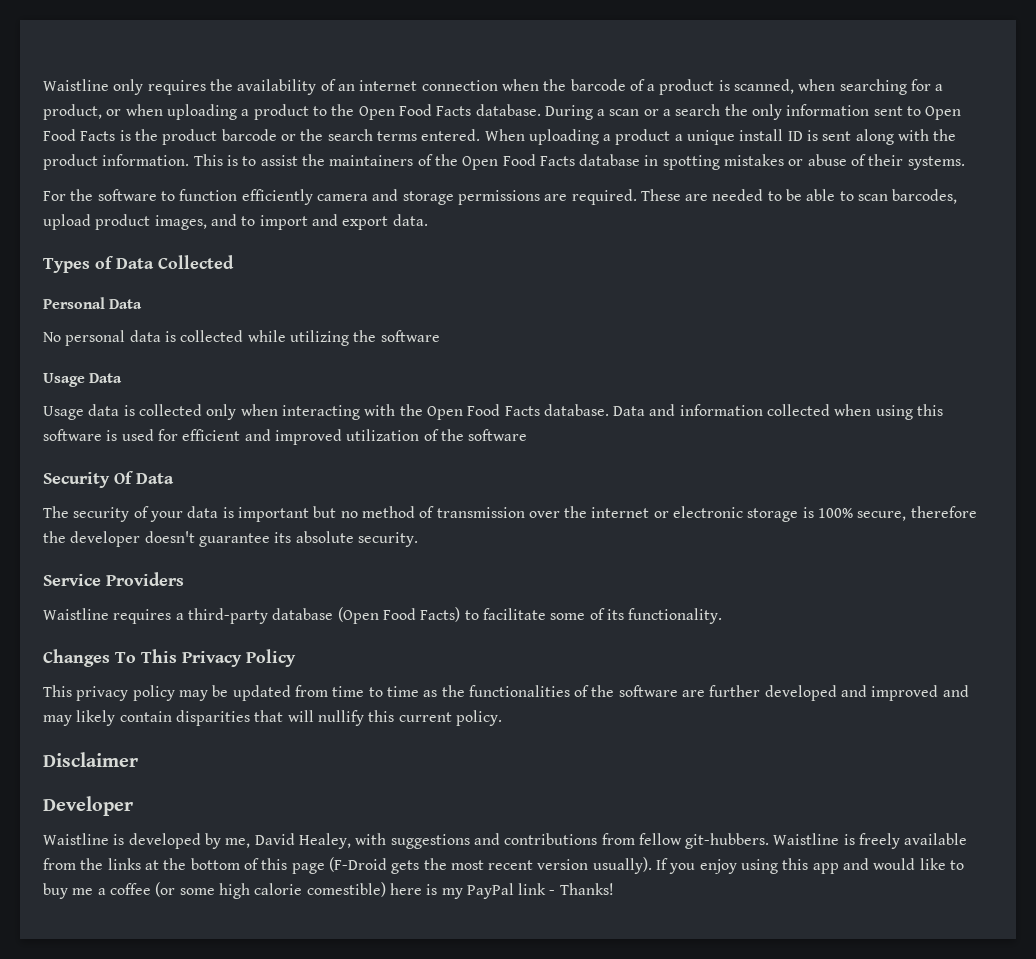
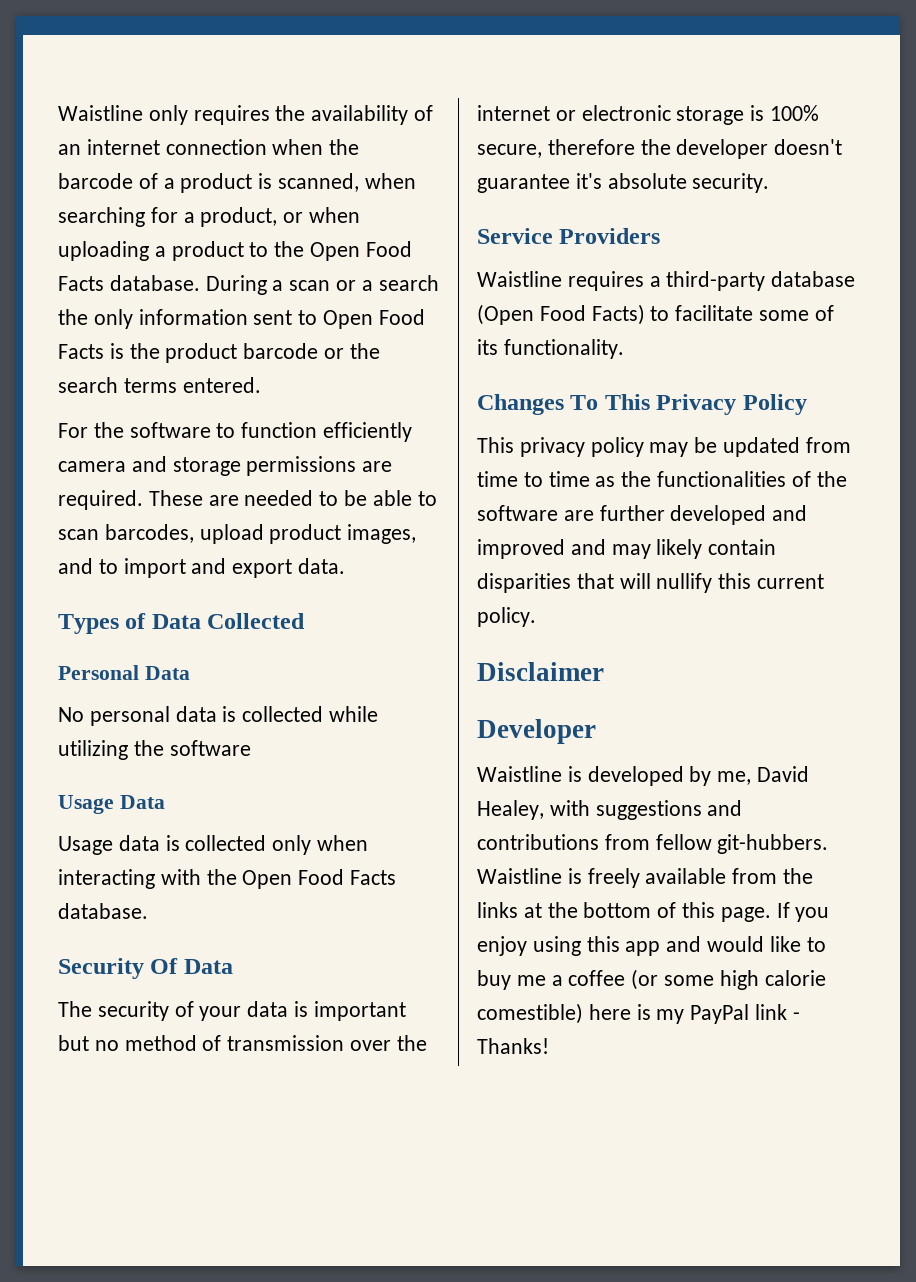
- When uploading a product a unique install ID is sent along with the product information. This is to assist the maintainers of the Open Food Facts database in spotting mistakes or abuse of their systems.
- Data and information collected when using this software is used for efficient and improved utilization of the software
- The security of your data is important but no method of transmission over the internet or electronic storage is 100% secure, therefore the developer doesn't guarantee its absolute security.
+ The security of your data is important but no method of transmission over the internet or electronic storage is 100% secure, therefore the developer doesn't guarantee it's absolute security.
- Waistline is freely available from the links at the bottom of this page (F-Droid gets the most recent version usually).
+ Waistline is freely available from the links at the bottom of this page.

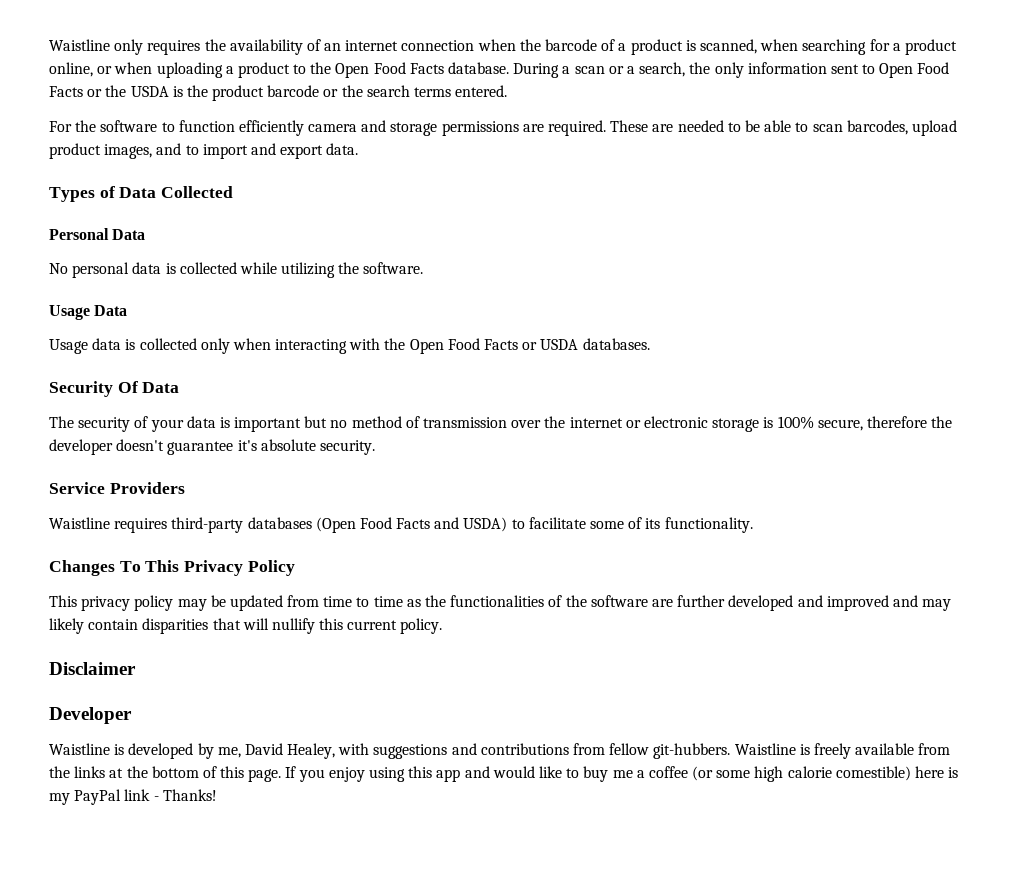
- Waistline only requires the availability of an internet connection when the barcode of a product is scanned, when searching for a product, or when uploading a product to the Open Food Facts database.
+ Waistline only requires the availability of an internet connection when the barcode of a product is scanned, when searching for a product online, or when uploading a product to the Open Food Facts database.
- During a scan or a search the only information sent to Open Food Facts is the product barcode or the search terms entered.
+ During a scan or a search, the only information sent to Open Food Facts or the USDA is the product barcode or the search terms entered.
- No personal data is collected while utilizing the software
+ No personal data is collected while utilizing the software.
- Usage data is collected only when interacting with the Open Food Facts database.
+ Usage data is collected only when interacting with the Open Food Facts or USDA databases.
- Waistline requires a third-party database (Open Food Facts) to facilitate some of its functionality.
+ Waistline requires third-party databases (Open Food Facts and USDA) to facilitate some of its functionality.

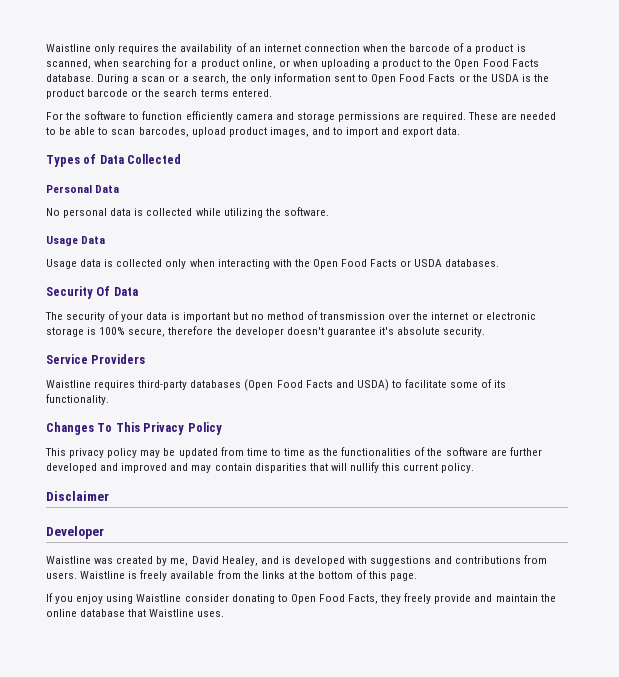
- This privacy policy may be updated from time to time as the functionalities of the software are further developed and improved and may likely contain disparities that will nullify this current policy.
+ This privacy policy may be updated from time to time as the functionalities of the software are further developed and improved and may contain disparities that will nullify this current policy.
- Waistline is developed by me, David Healey, with suggestions and contributions from fellow git-hubbers.
+ Waistline was created by me, David Healey, and is developed with suggestions and contributions from users.
- Waistline is freely available from the links at the bottom of this page. If you enjoy using this app and would like to buy me a coffee (or some high calorie comestible) here is my PayPal link - Thanks!
+ Waistline is freely available from the links at the bottom of this page.
+ If you enjoy using Waistline consider donating to Open Food Facts, they freely provide and maintain the online database that Waistline uses.

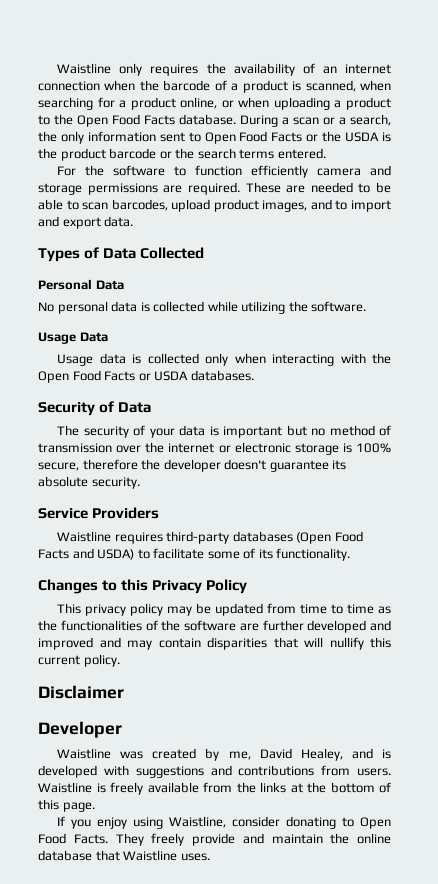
- Security Of Data
+ Security of Data
- The security of your data is important but no method of transmission over the internet or electronic storage is 100% secure, therefore the developer doesn't guarantee it's absolute security.
+ The security of your data is important but no method of transmission over the internet or electronic storage is 100% secure, therefore the developer doesn't guarantee its absolute security.
- Changes To This Privacy Policy
+ Changes to this Privacy Policy
- If you enjoy using Waistline consider donating to Open Food Facts, they freely provide and maintain the online database that Waistline uses.
+ If you enjoy using Waistline, consider donating to Open Food Facts. They freely provide and maintain the online database that Waistline uses.

